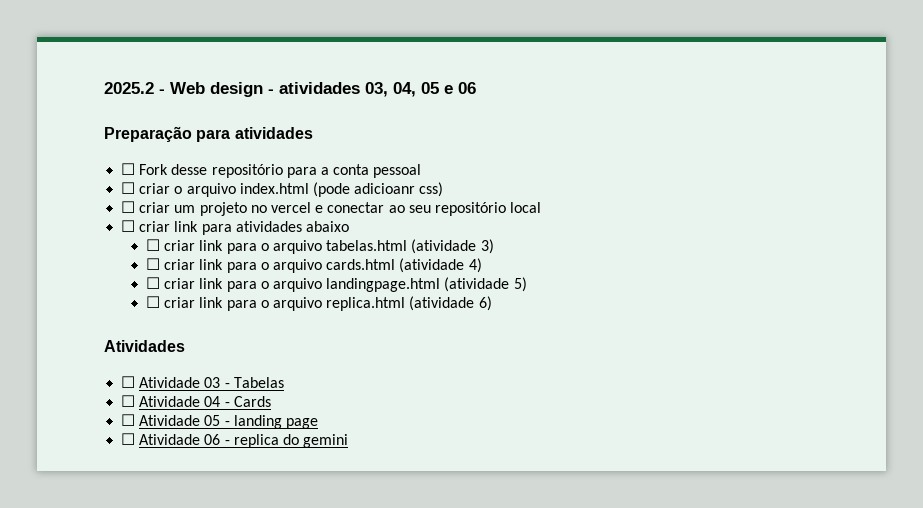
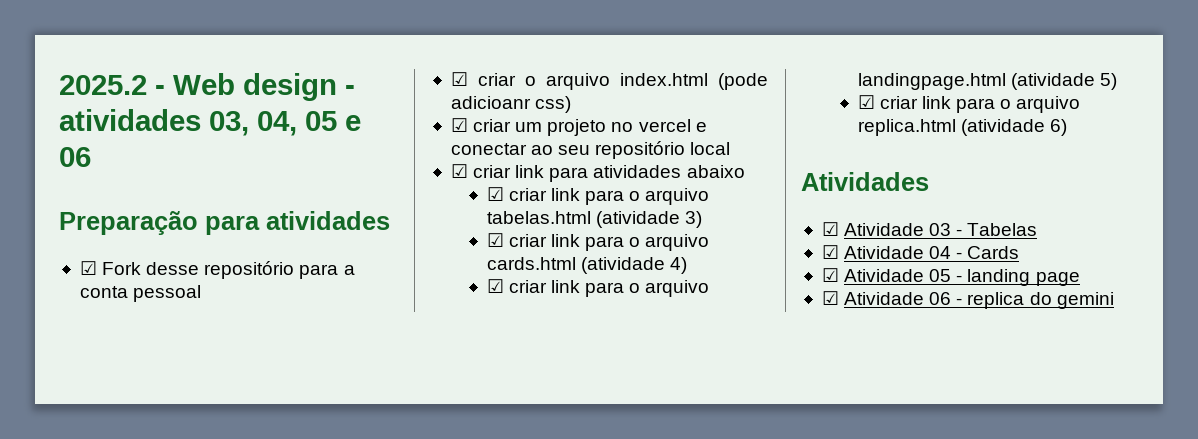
- ☐ Fork desse repositório para a conta pessoal
+ ☑ Fork desse repositório para a conta pessoal
- ☐ criar o arquivo index.html (pode adicioanr css)
+ ☑ criar o arquivo index.html (pode adicioanr css)
- ☐ criar um projeto no vercel e conectar ao seu repositório local
+ ☑ criar um projeto no vercel e conectar ao seu repositório local
- ☐ criar link para atividades abaixo
+ ☑ criar link para atividades abaixo
- ☐ criar link para o arquivo tabelas.html (atividade 3)
+ ☑ criar link para o arquivo tabelas.html (atividade 3)
- ☐ criar link para o arquivo cards.html (atividade 4)
+ ☑ criar link para o arquivo cards.html (atividade 4)
- ☐ criar link para o arquivo landingpage.html (atividade 5)
+ ☑ criar link para o arquivo landingpage.html (atividade 5)
- ☐ criar link para o arquivo replica.html (atividade 6)
+ ☑ criar link para o arquivo replica.html (atividade 6)
- ☐ Atividade 03 - Tabelas
+ ☑ Atividade 03 - Tabelas
- ☐ Atividade 04 - Cards
+ ☑ Atividade 04 - Cards
- ☐ Atividade 05 - landing page
+ ☑ Atividade 05 - landing page
- ☐ Atividade 06 - replica do gemini
+ ☑ Atividade 06 - replica do gemini

